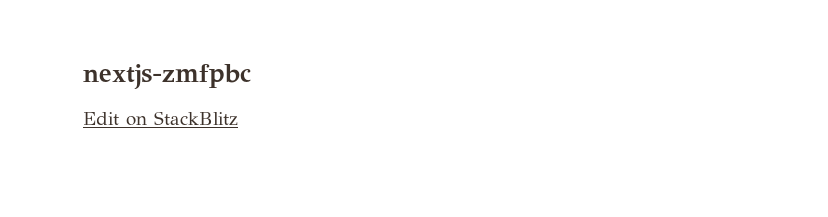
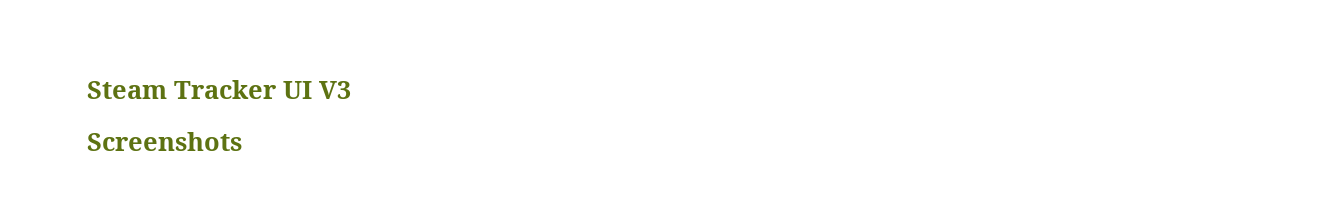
- nextjs-zmfpbc
- Edit on StackBlitz
+ Steam Tracker UI V3
+ Screenshots

